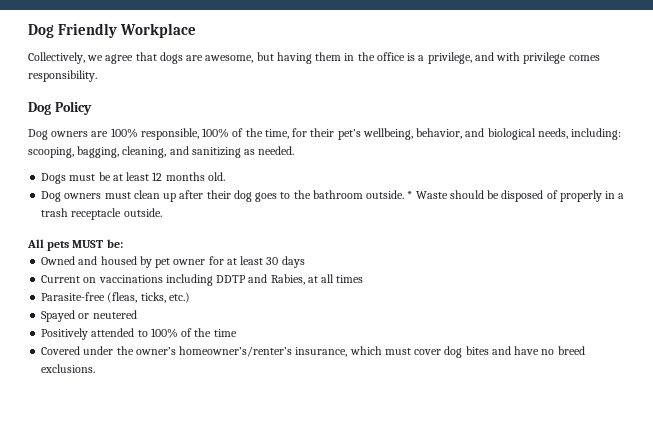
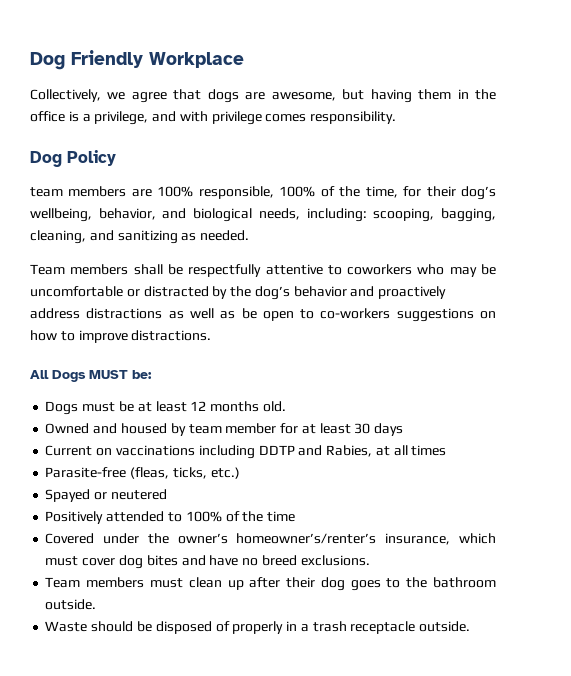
- Dog owners are 100% responsible, 100% of the time, for their pet’s wellbeing, behavior, and biological needs, including: scooping, bagging, cleaning, and sanitizing as needed.
+ team members are 100% responsible, 100% of the time, for their dog’s wellbeing, behavior, and biological needs, including: scooping, bagging, cleaning, and sanitizing as needed.
+ Team members shall be respectfully attentive to coworkers who may be uncomfortable or distracted by the dog’s behavior and proactively address distractions as well as be open to co-workers suggestions on how to improve distractions.
+ All Dogs MUST be:
- Dog owners must clean up after their dog goes to the bathroom outside. * Waste should be disposed of properly in a trash receptacle outside.
- All pets MUST be:
- Owned and housed by pet owner for at least 30 days
+ Owned and housed by team member for at least 30 days
+ Team members must clean up after their dog goes to the bathroom outside.
+ Waste should be disposed of properly in a trash receptacle outside.

